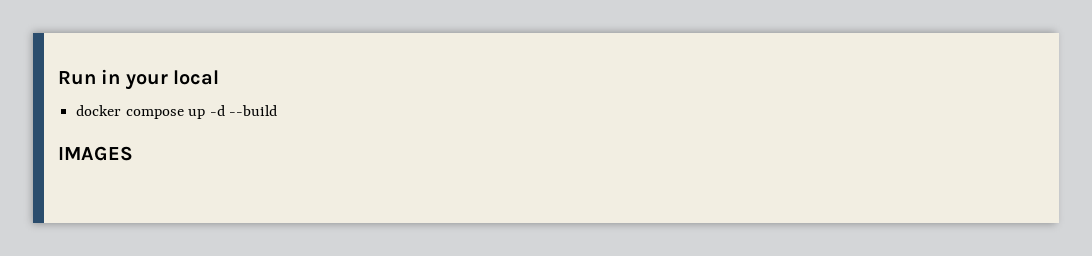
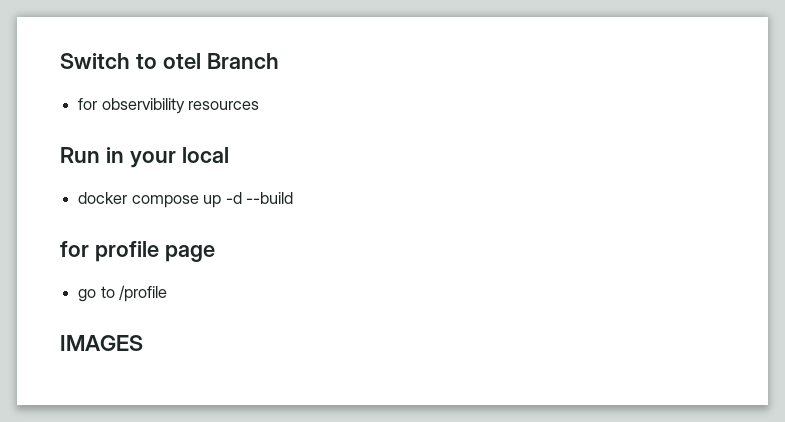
+ Switch to otel Branch
+ for observibility resources
+ for profile page
+ go to /profile

